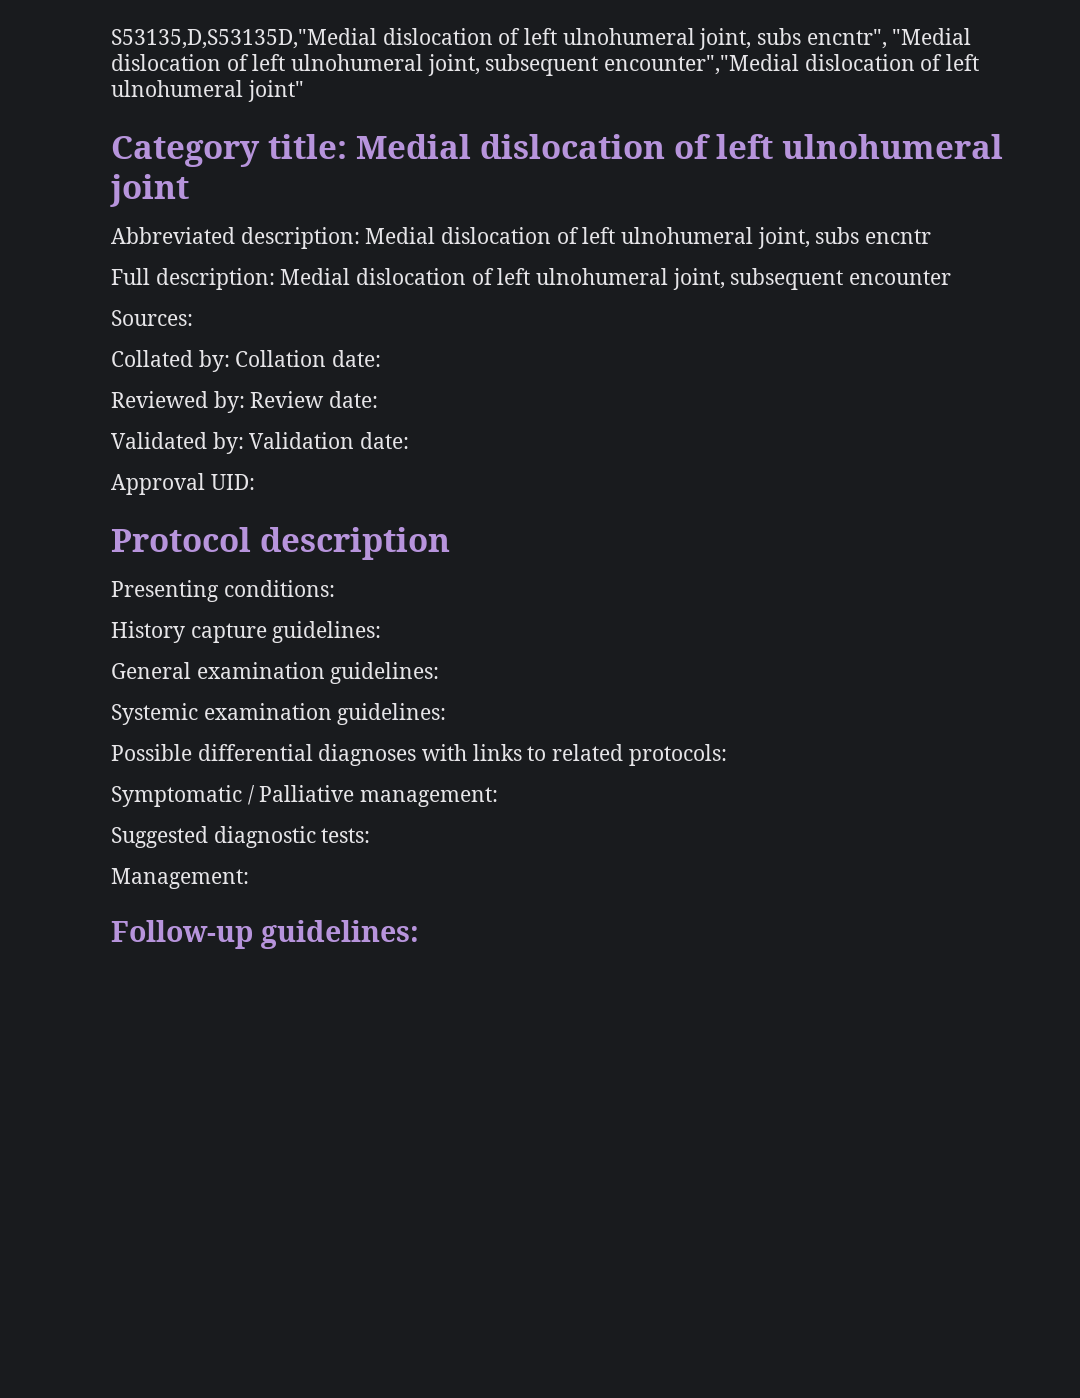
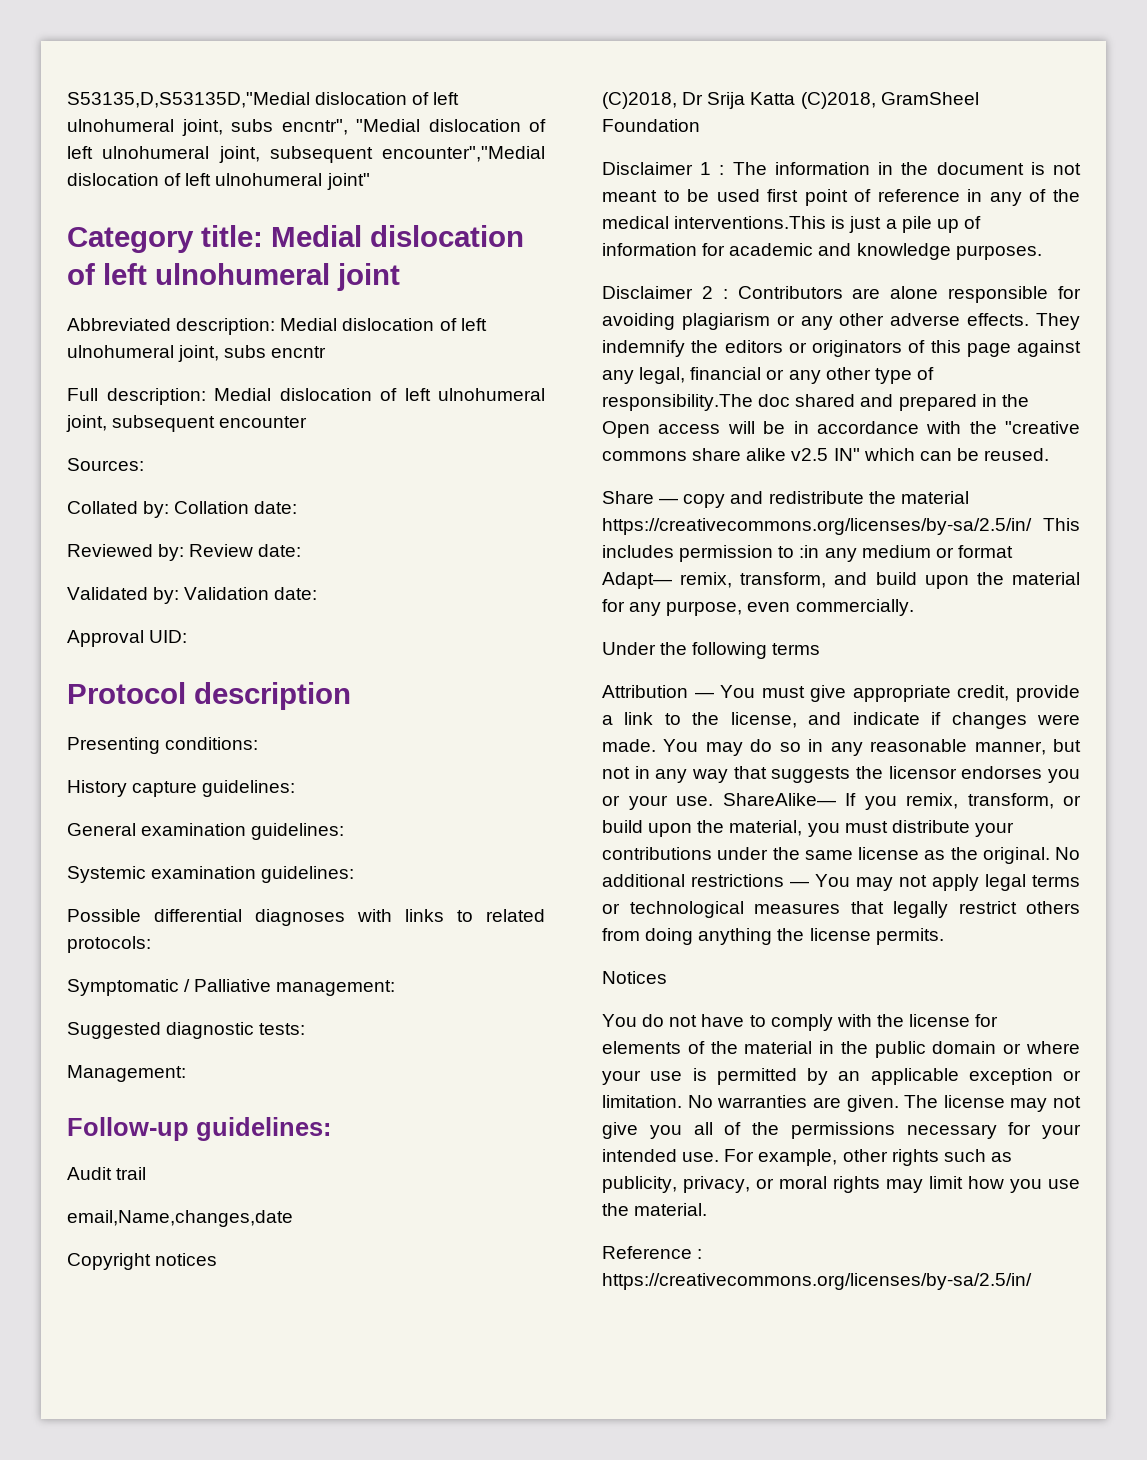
+ Audit trail
+ email,Name,changes,date
+ Copyright notices
+ (C)2018, Dr Srija Katta (C)2018, GramSheel Foundation
+ Disclaimer 1 : The information in the document is not meant to be used first point of reference in any of the medical interventions.This is just a pile up of information for academic and knowledge purposes.
+ Disclaimer 2 : Contributors are alone responsible for avoiding plagiarism or any other adverse effects. They indemnify the editors or originators of this page against any legal, financial or any other type of responsibility.The doc shared and prepared in the Open access will be in accordance with the "creative commons share alike v2.5 IN" which can be reused.
+ Share — copy and redistribute the material https://creativecommons.org/licenses/by-sa/2.5/in/ This includes permission to :in any medium or format Adapt— remix, transform, and build upon the material for any purpose, even commercially.
+ Under the following terms
+ Attribution — You must give appropriate credit, provide a link to the license, and indicate if changes were made. You may do so in any reasonable manner, but not in any way that suggests the licensor endorses you or your use. ShareAlike— If you remix, transform, or build upon the material, you must distribute your contributions under the same license as the original. No additional restrictions — You may not apply legal terms or technological measures that legally restrict others from doing anything the license permits.
+ Notices
+ You do not have to comply with the license for elements of the material in the public domain or where your use is permitted by an applicable exception or limitation. No warranties are given. The license may not give you all of the permissions necessary for your intended use. For example, other rights such as publicity, privacy, or moral rights may limit how you use the material.
+ Reference : https://creativecommons.org/licenses/by-sa/2.5/in/

